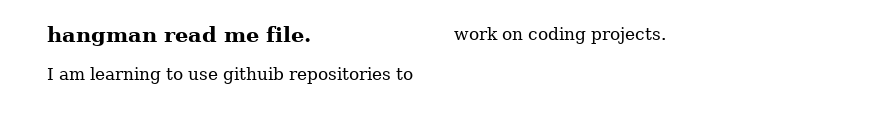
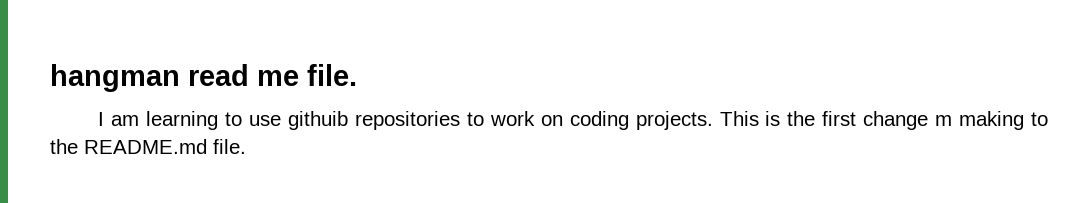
+ This is the first change m making to the README.md file.

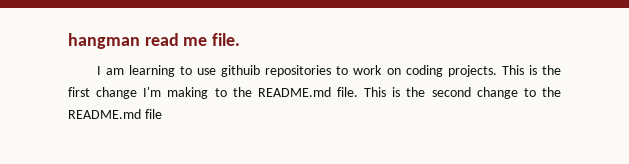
- This is the first change m making to the README.md file.
+ This is the first change I'm making to the README.md file.
+ This is the second change to the README.md file

